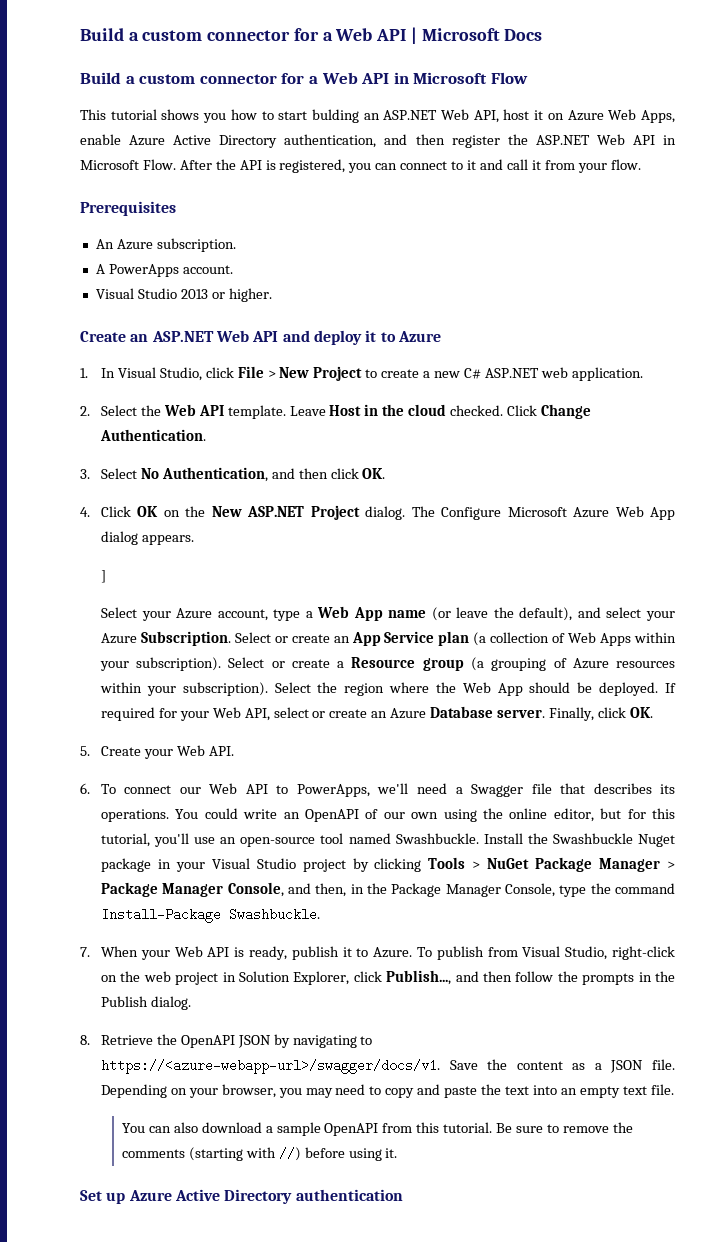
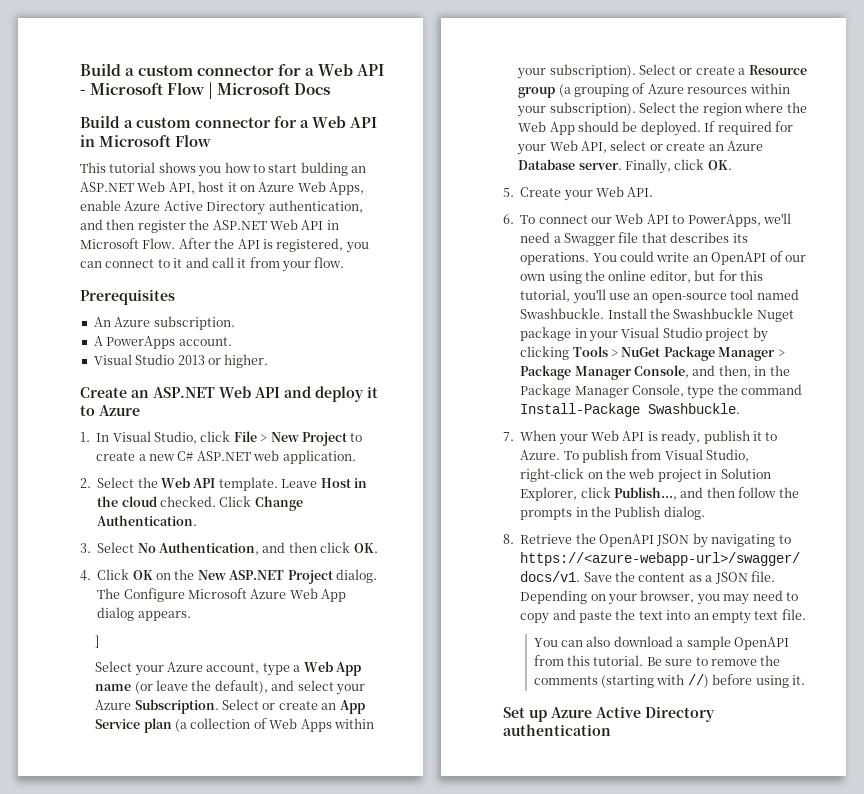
- Build a custom connector for a Web API | Microsoft Docs
+ Build a custom connector for a Web API - Microsoft Flow | Microsoft Docs

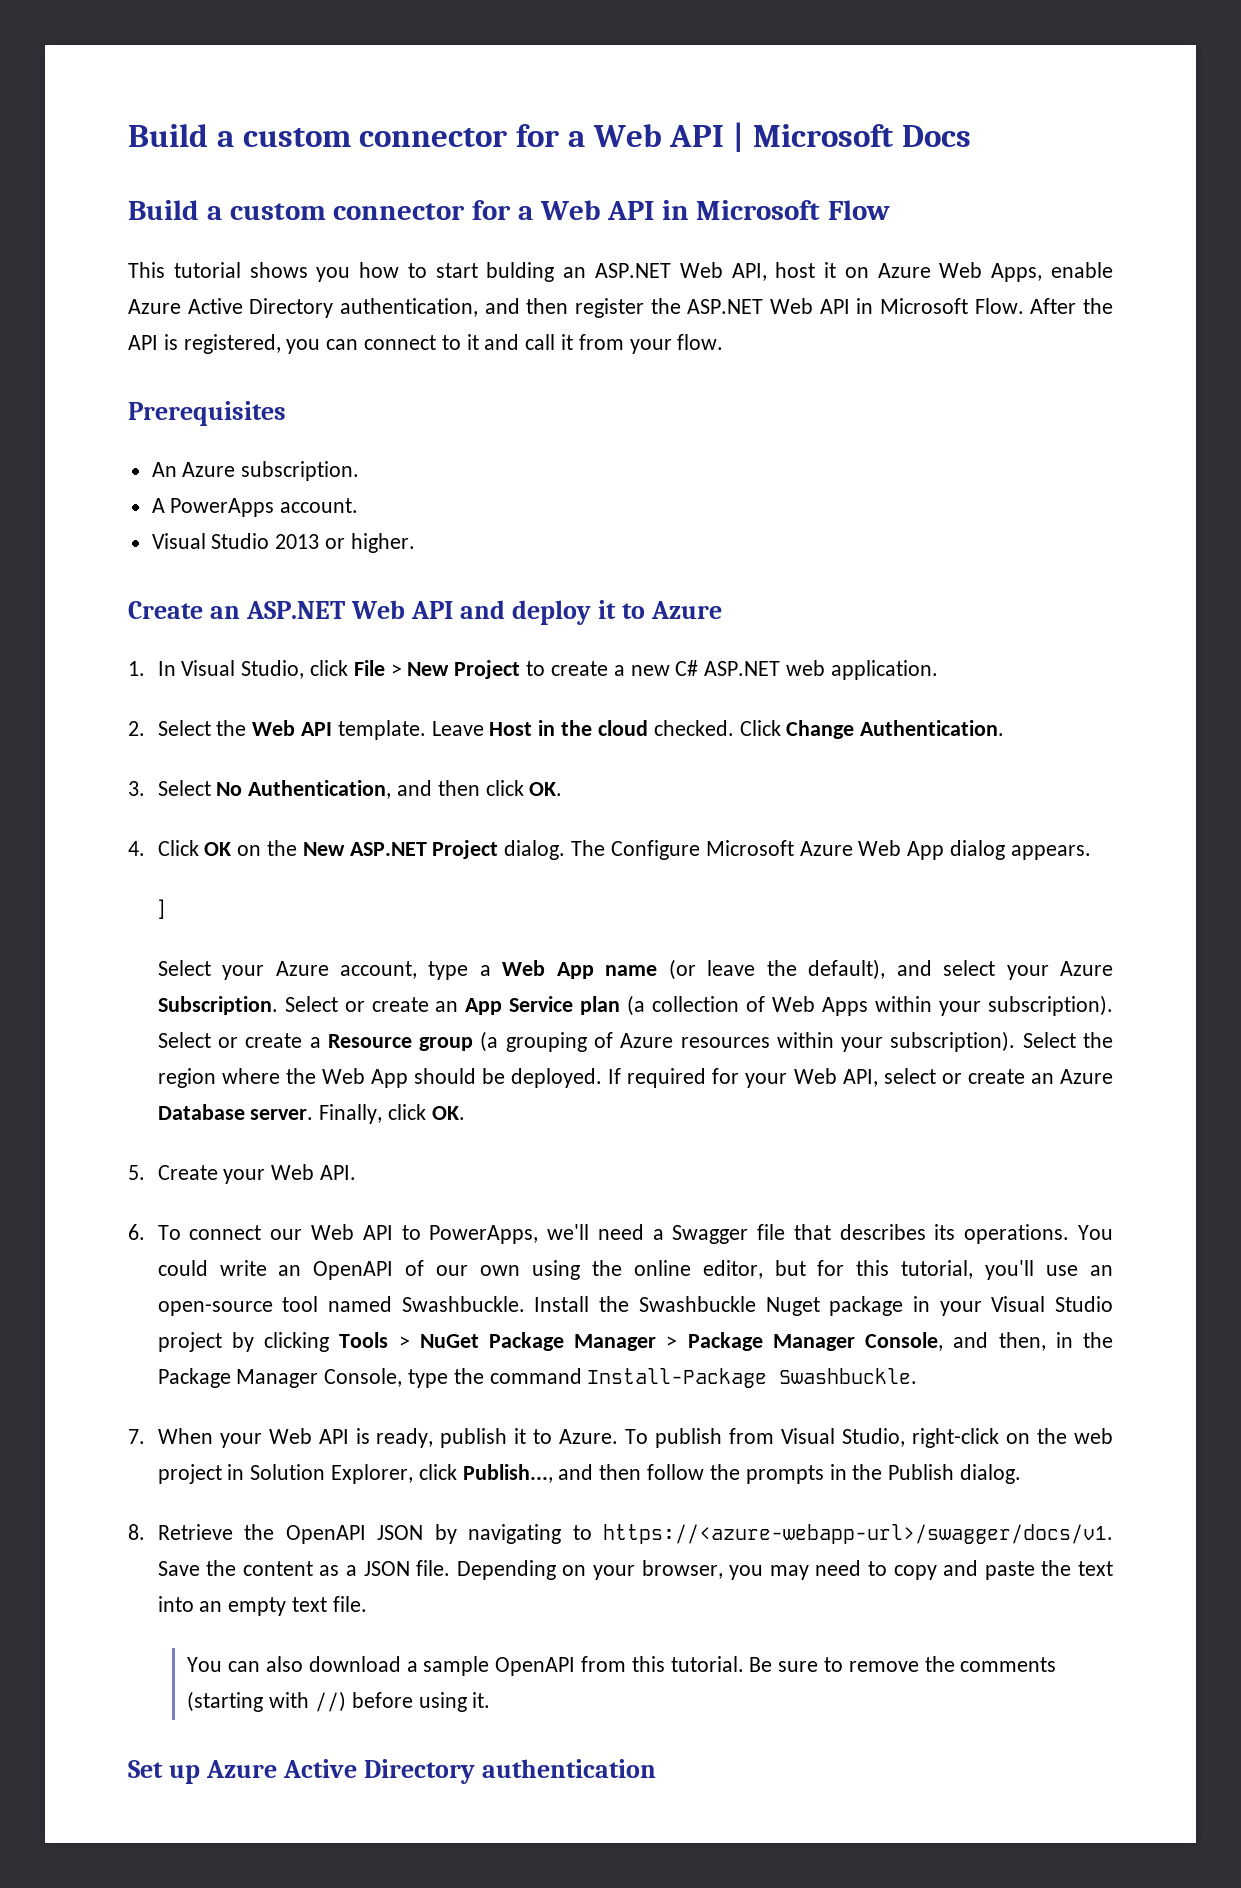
- Build a custom connector for a Web API - Microsoft Flow | Microsoft Docs
+ Build a custom connector for a Web API | Microsoft Docs

